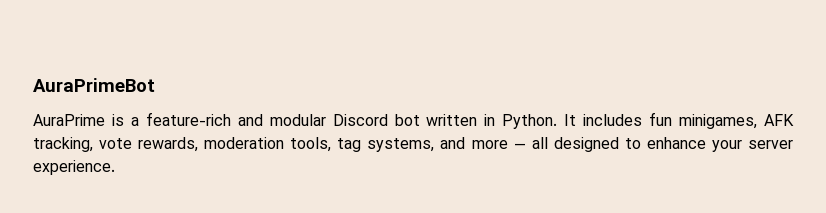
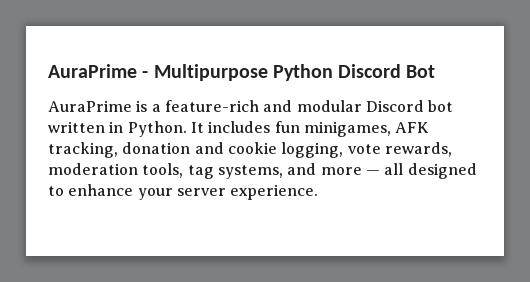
- AuraPrimeBot
+ AuraPrime - Multipurpose Python Discord Bot
- It includes fun minigames, AFK tracking, vote rewards, moderation tools, tag systems, and more — all designed to enhance your server experience.
+ It includes fun minigames, AFK tracking, donation and cookie logging, vote rewards, moderation tools, tag systems, and more — all designed to enhance your server experience.

